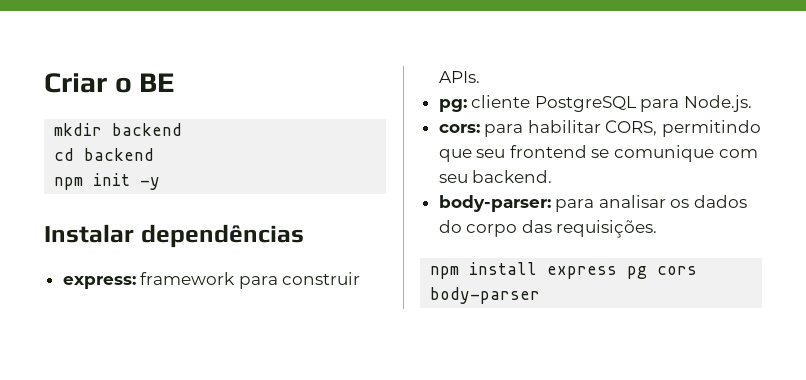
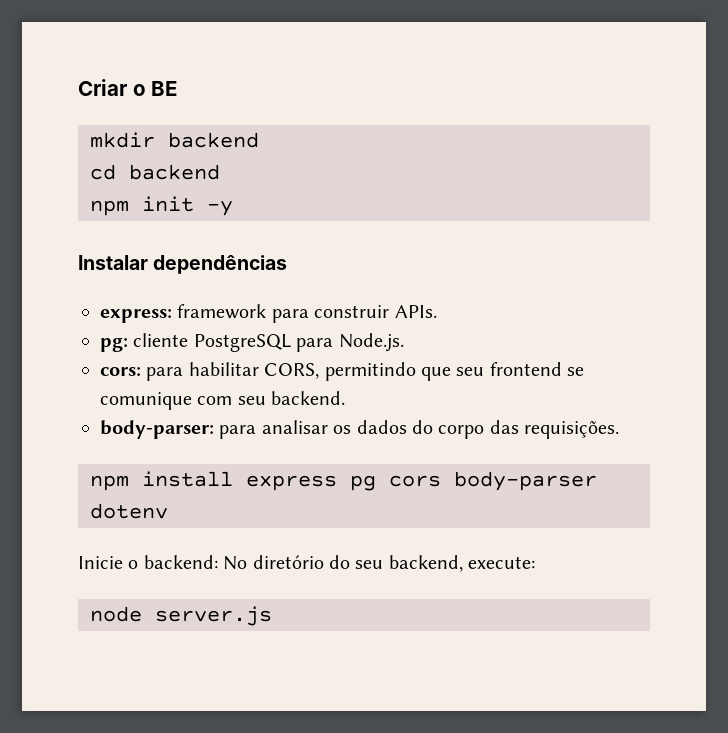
- npm install express pg cors body-parser
+ npm install express pg cors body-parser dotenv
+ Inicie o backend: No diretório do seu backend, execute:
+ node server.js

